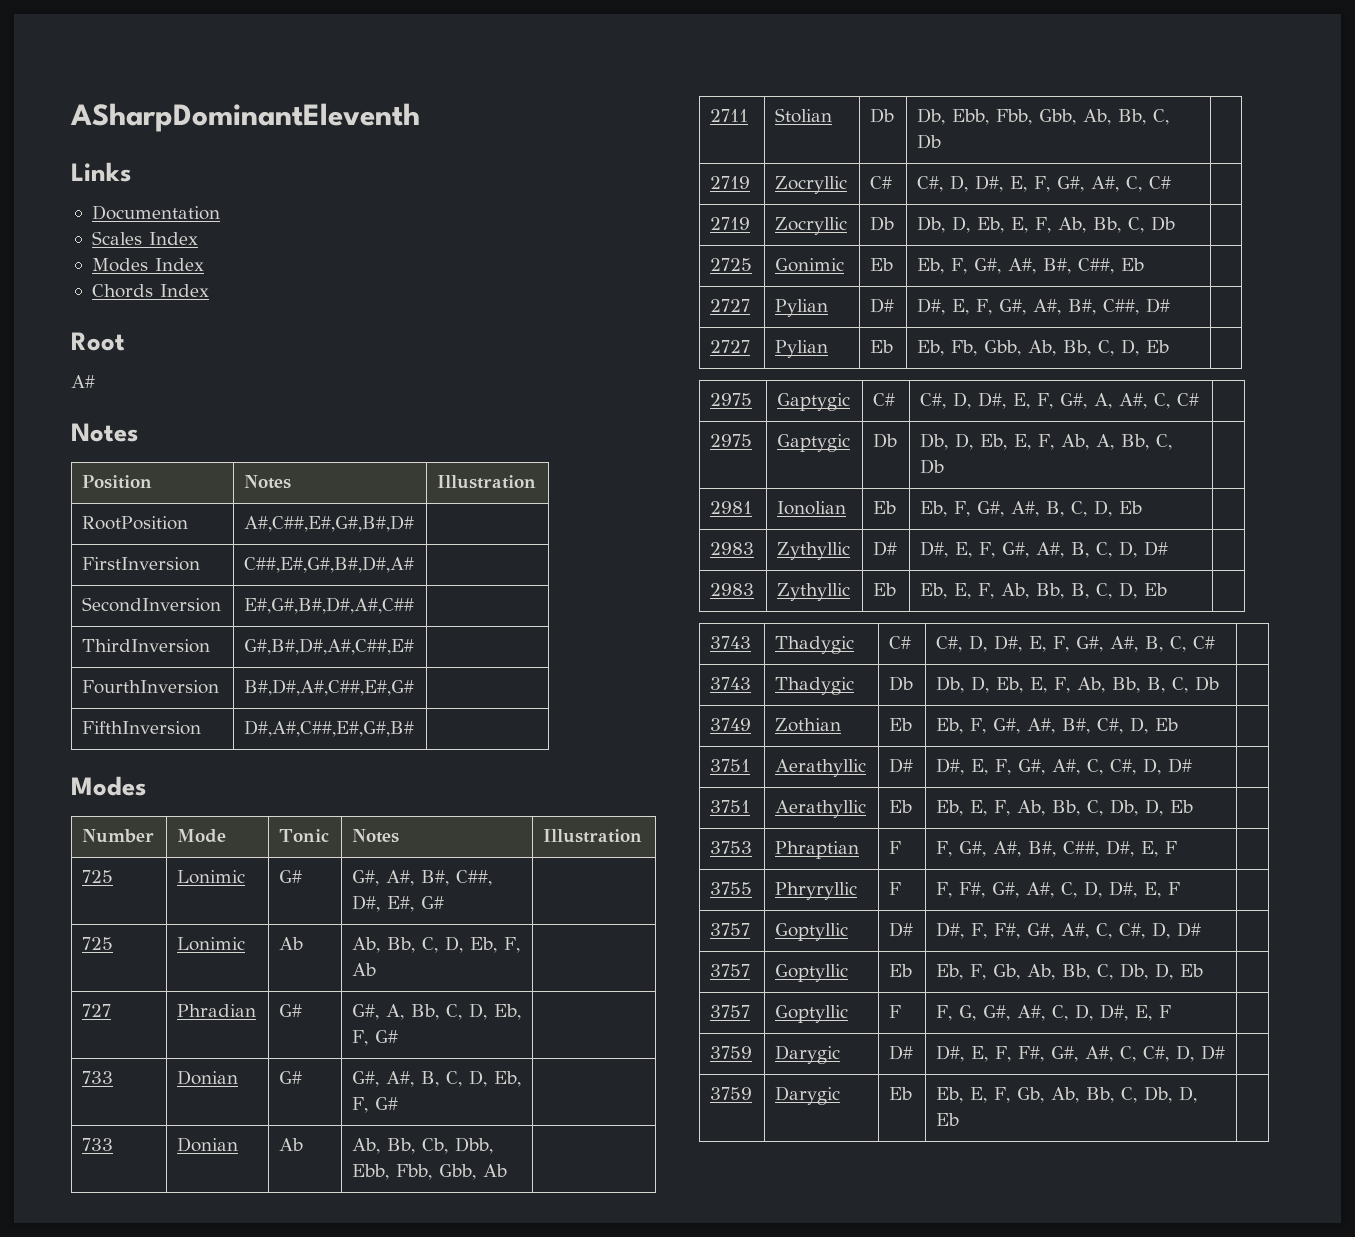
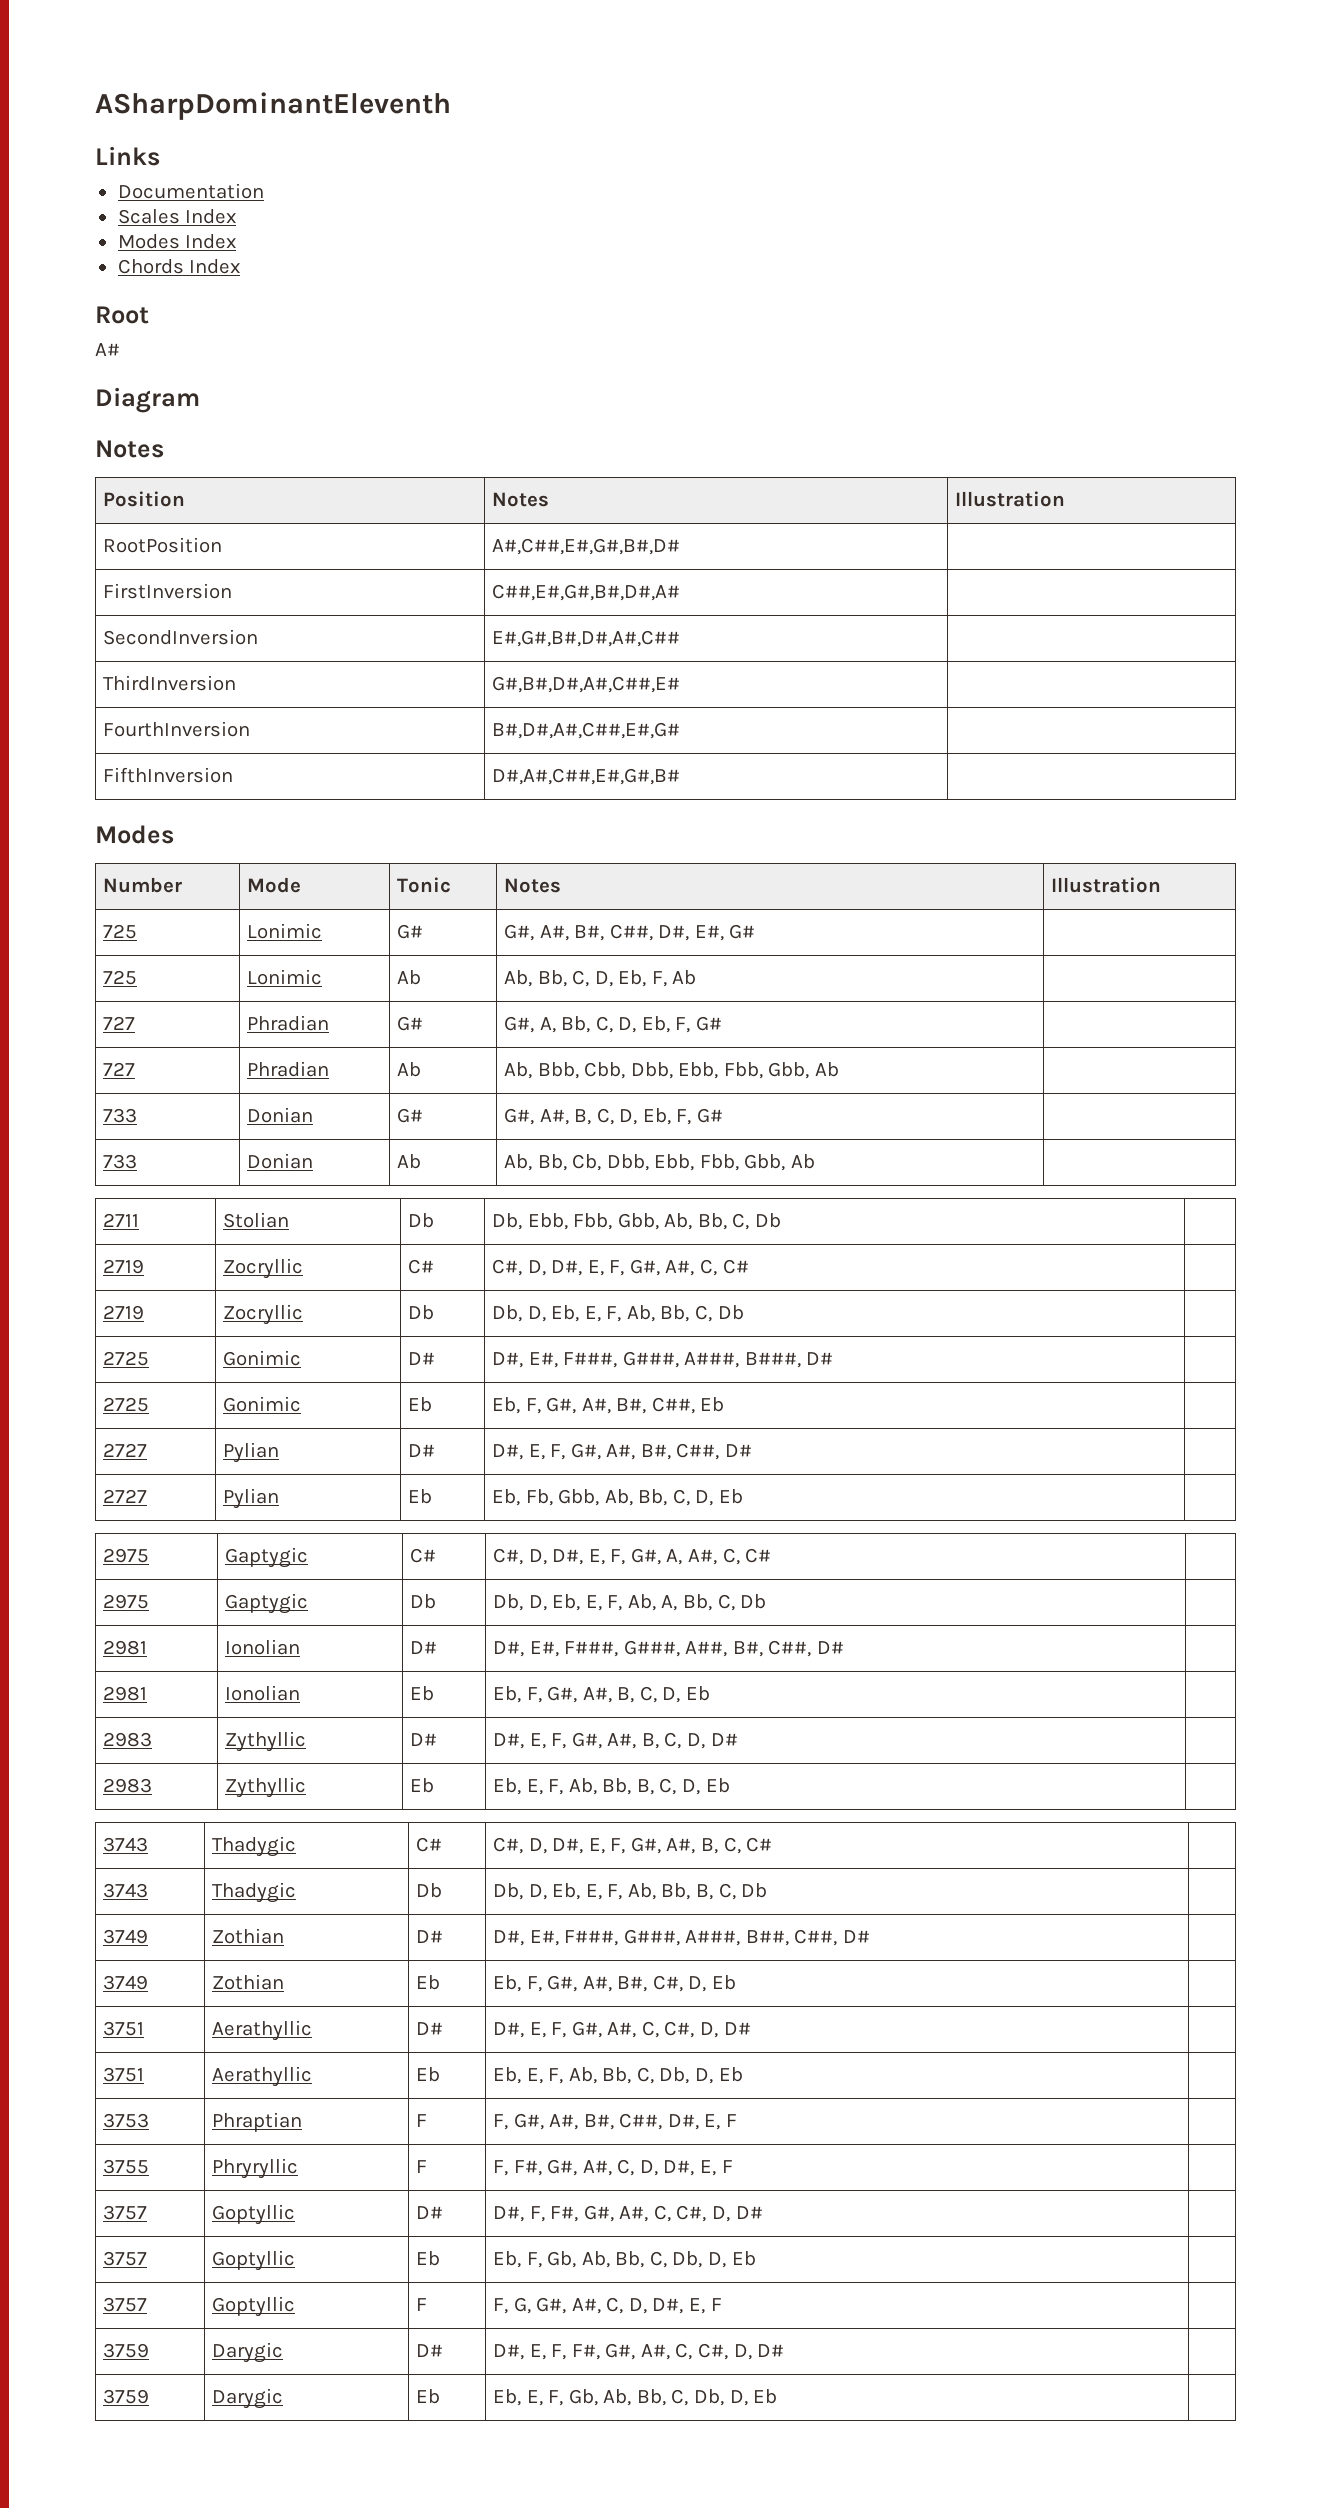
+ Diagram
+ 727 | Phradian | Ab | Ab, Bbb, Cbb, Dbb, Ebb, Fbb, Gbb, Ab |
+ 2725 | Gonimic | D# | D#, E#, F###, G###, A###, B###, D# |
+ 2981 | Ionolian | D# | D#, E#, F###, G###, A##, B#, C##, D# |
+ 3749 | Zothian | D# | D#, E#, F###, G###, A###, B##, C##, D# |

